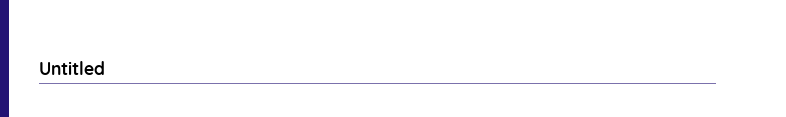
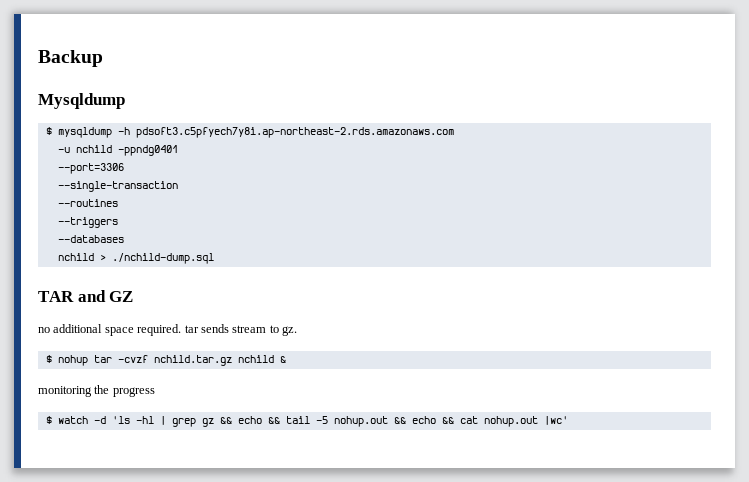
- Untitled
+ Backup
+ Mysqldump
+ $ mysqldump -h pdsoft3.c5pfyech7y8i.ap-northeast-2.rds.amazonaws.com
+ -u nchild -ppndg0401
+ --port=3306
+ --single-transaction
+ --routines
+ --triggers
+ --databases
+ nchild > ./nchild-dump.sql
+ TAR and GZ
+ no additional space required. tar sends stream to gz.
+ $ nohup tar -cvzf nchild.tar.gz nchild &
+ monitoring the progress
+ $ watch -d 'ls -hl | grep gz && echo && tail -5 nohup.out && echo && cat nohup.out |wc'

